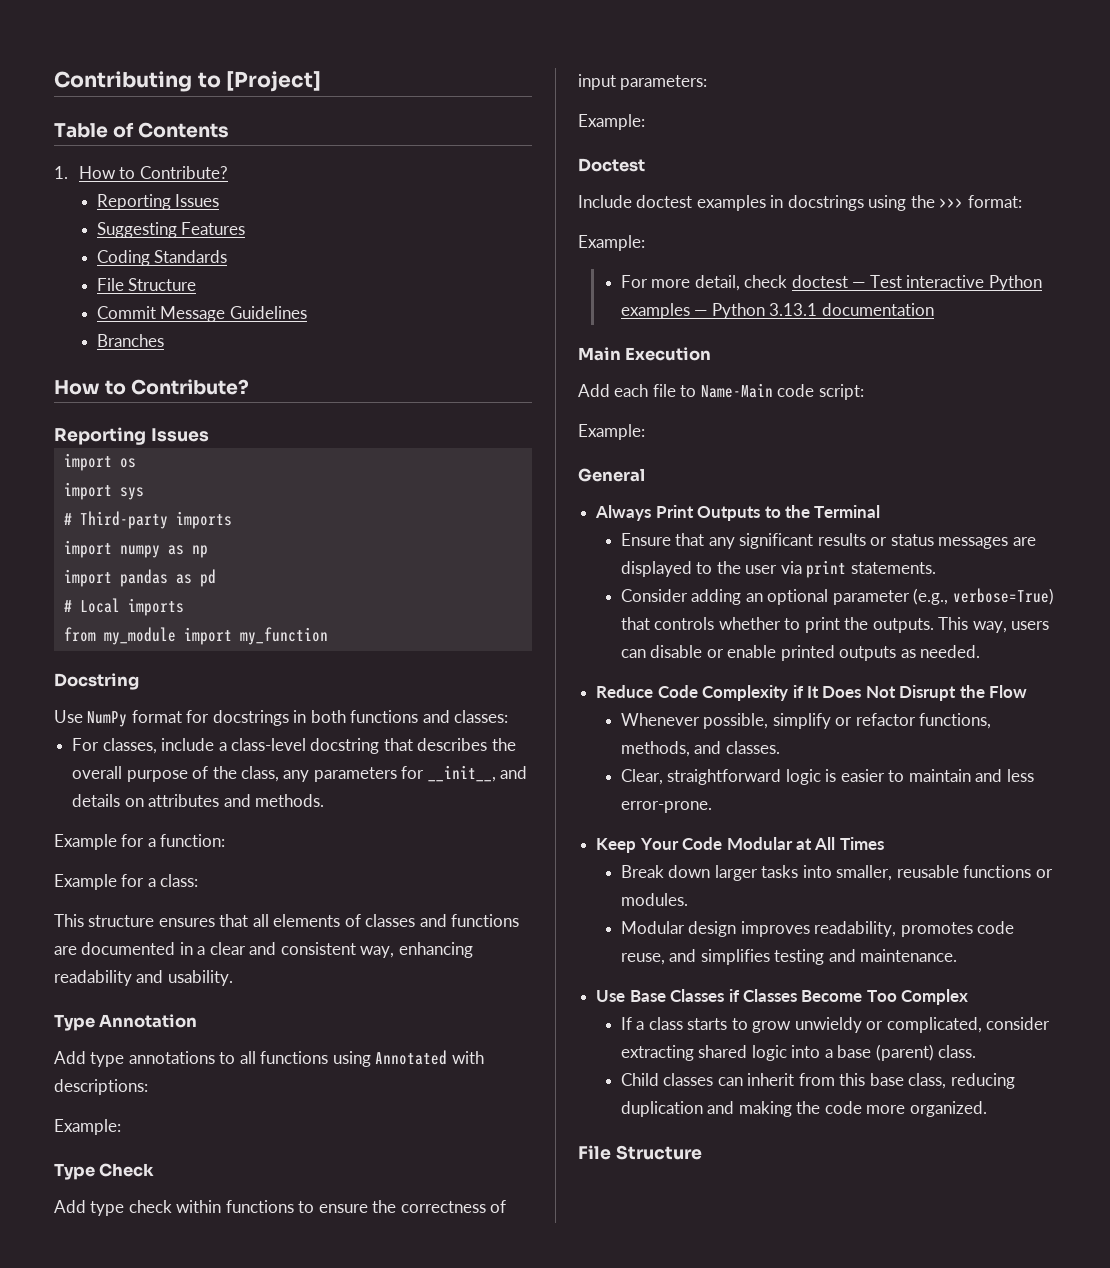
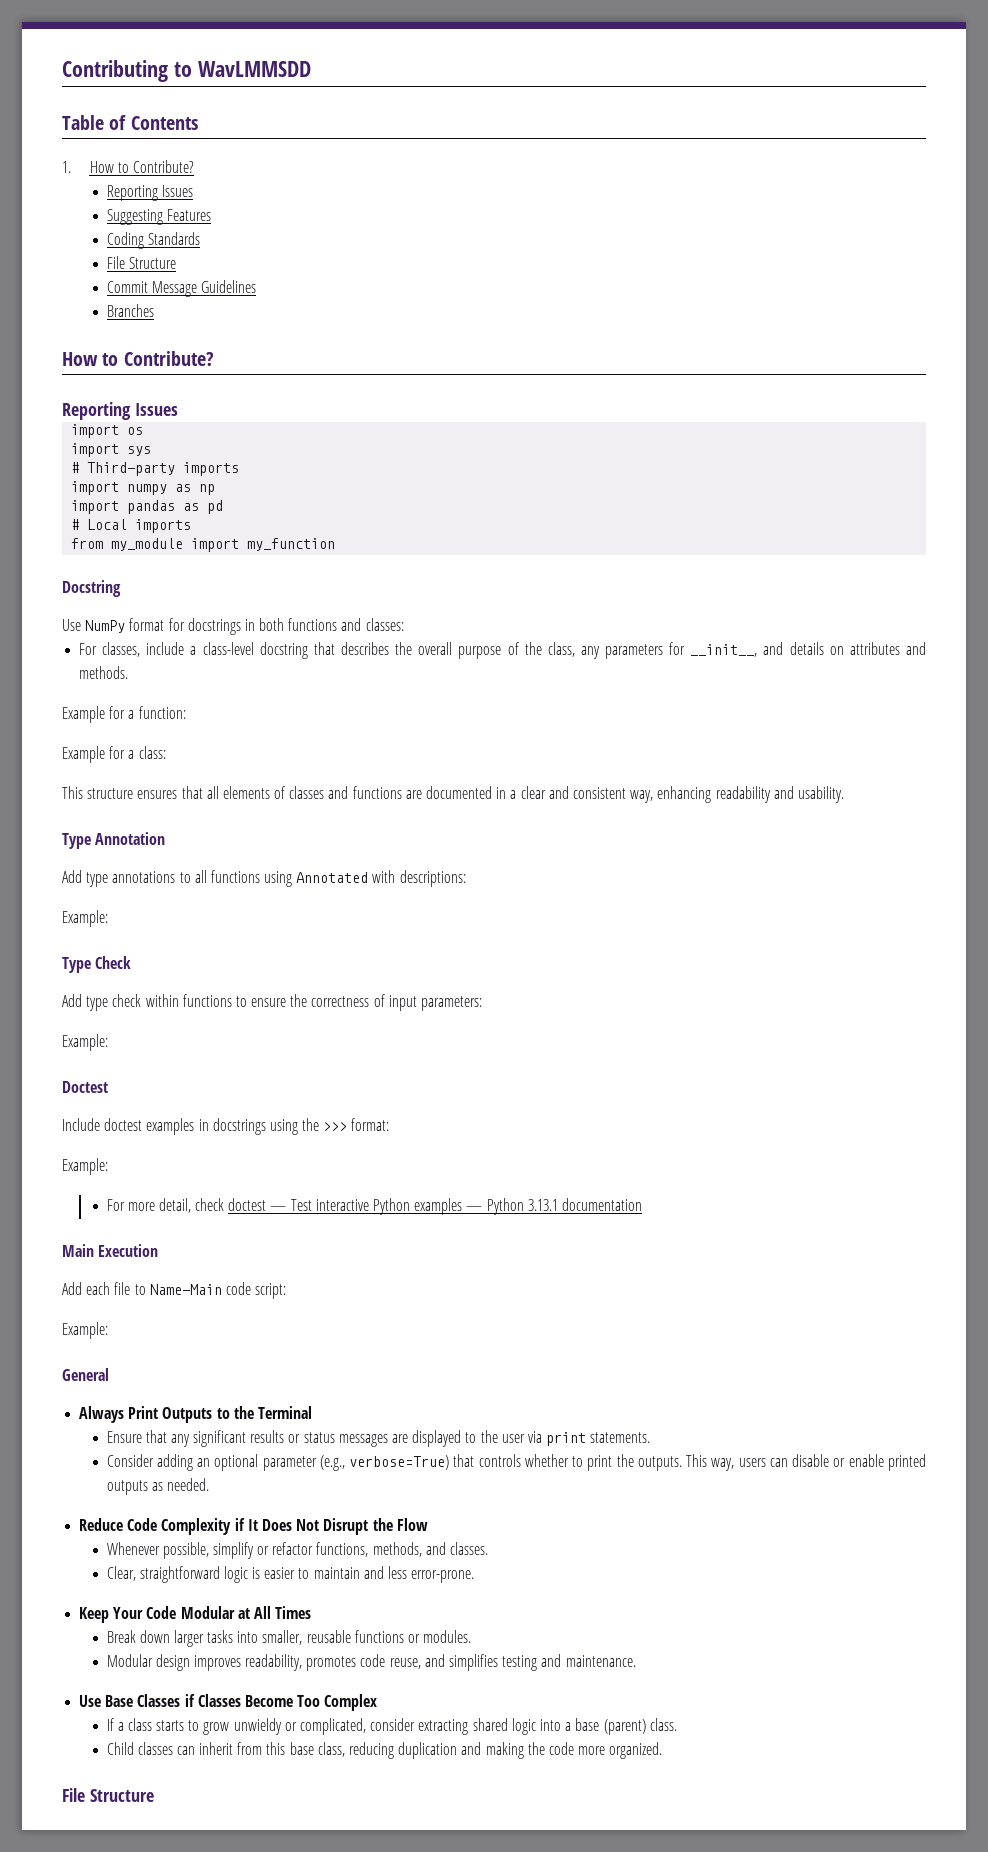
- Contributing to [Project]
+ Contributing to WavLMMSDD

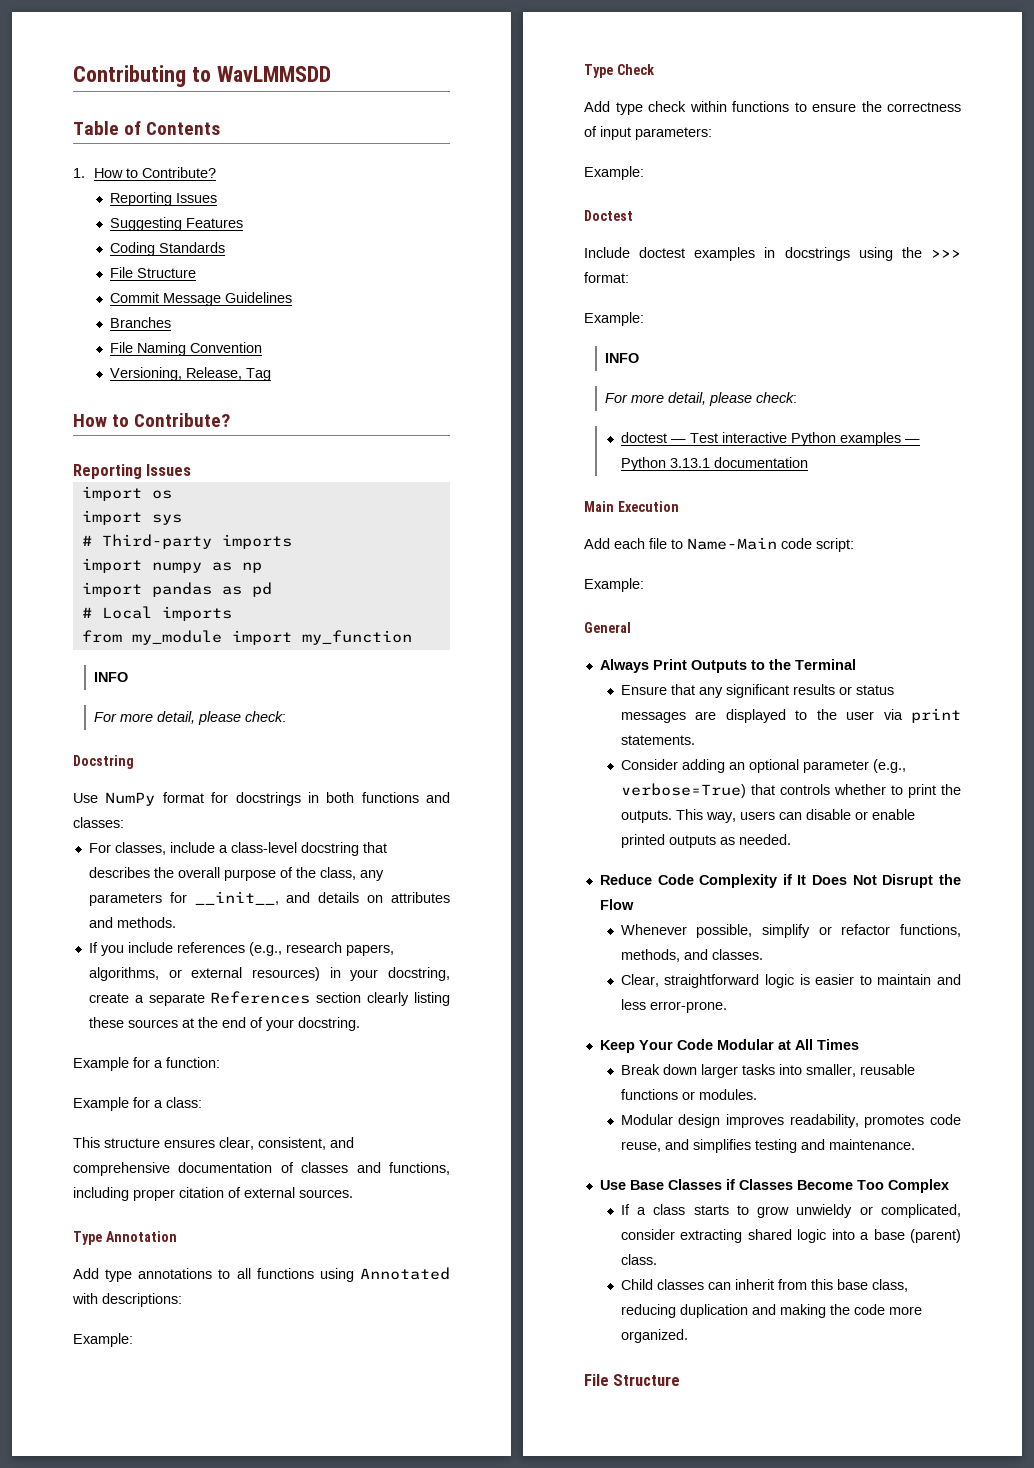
+ File Naming Convention
+ Versioning, Release, Tag
  from my_module import my_function
+ INFO
+ For more detail, please check:
+ If you include references (e.g., research papers, algorithms, or external resources) in your docstring, create a separate References section clearly listing these sources at the end of your docstring.
- This structure ensures that all elements of classes and functions are documented in a clear and consistent way, enhancing readability and usability.
+ This structure ensures clear, consistent, and comprehensive documentation of classes and functions, including proper citation of external sources.
  Include doctest examples in docstrings using the >>> format:
  Example:
- For more detail, check doctest — Test interactive Python examples — Python 3.13.1 documentation
+ INFO
+ For more detail, please check:
+ doctest — Test interactive Python examples — Python 3.13.1 documentation

